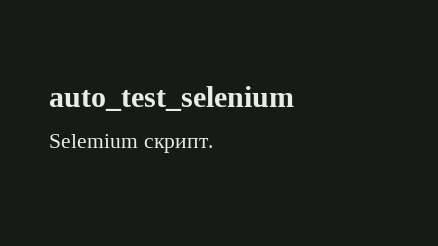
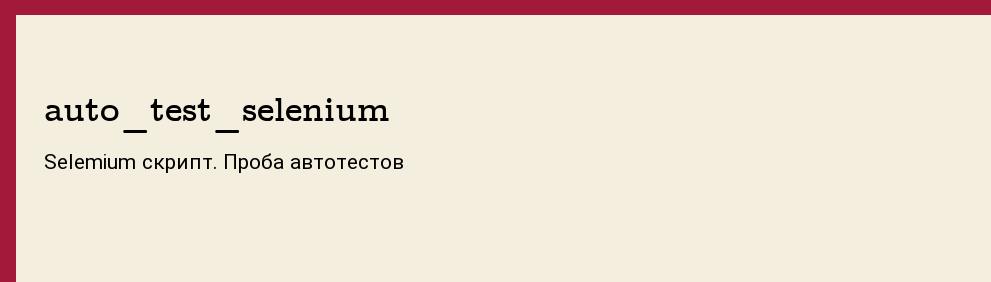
+ Проба автотестов

